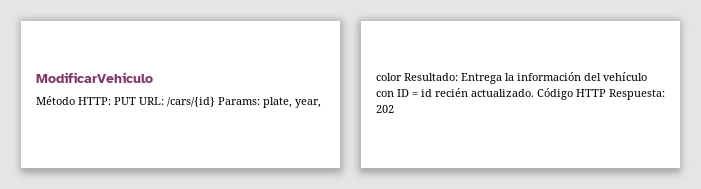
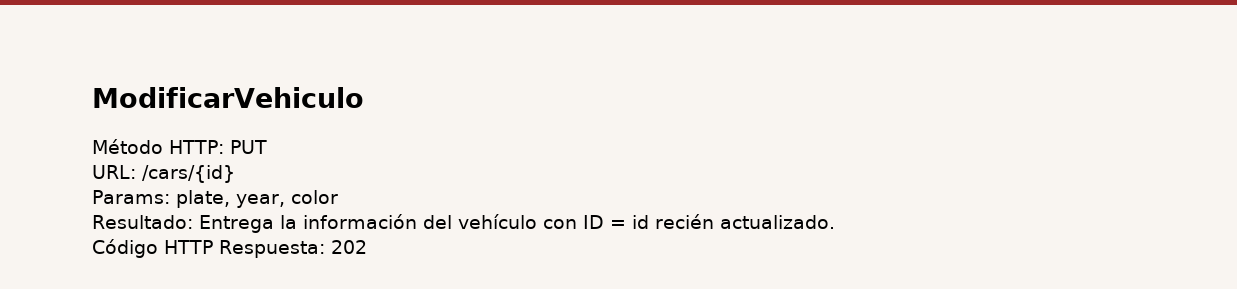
- Método HTTP: PUT URL: /cars/{id} Params: plate, year, color Resultado: Entrega la información del vehículo con ID = id recién actualizado. Código HTTP Respuesta: 202
+ Método HTTP: PUT
+ URL: /cars/{id}
+ Params: plate, year, color
+ Resultado: Entrega la información del vehículo con ID = id recién actualizado.
+ Código HTTP Respuesta: 202

